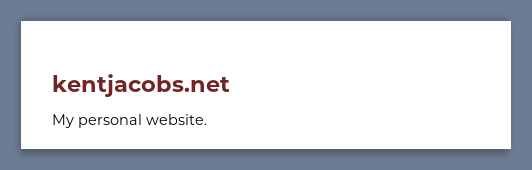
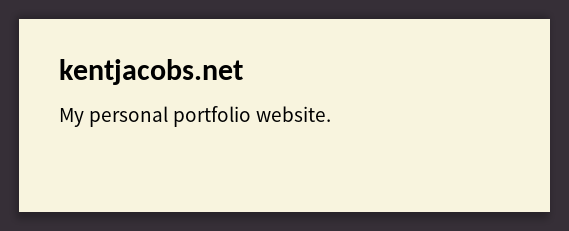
- My personal website.
+ My personal portfolio website.

